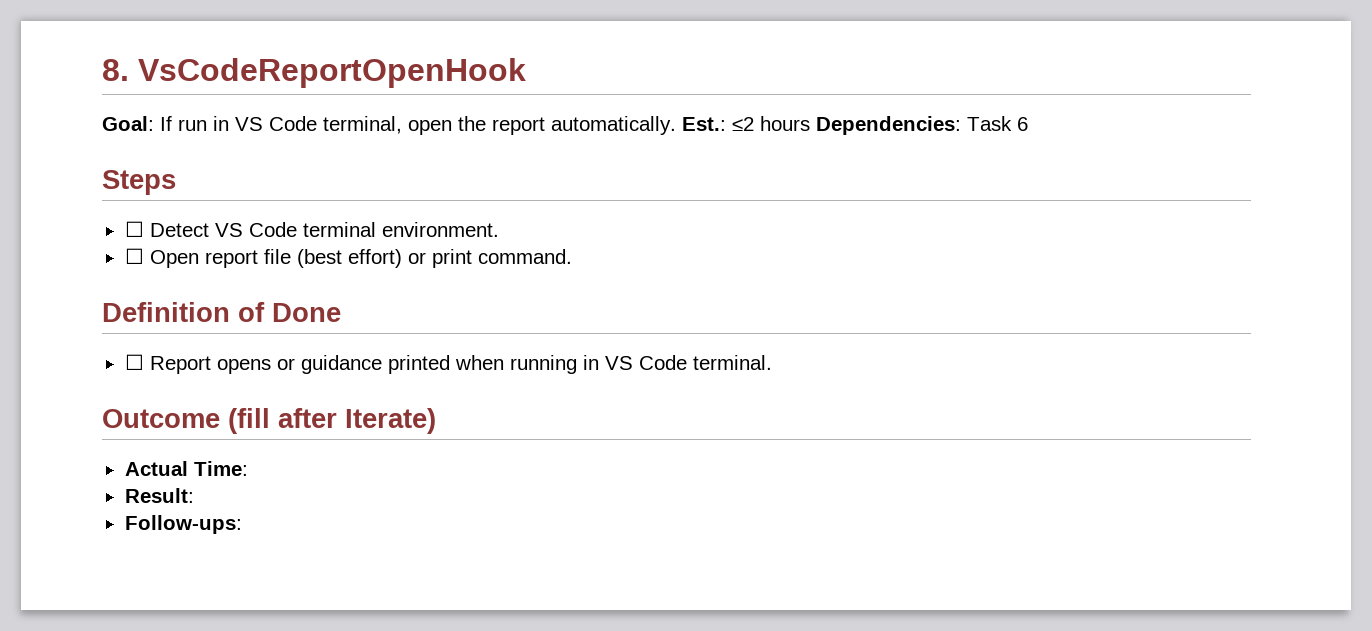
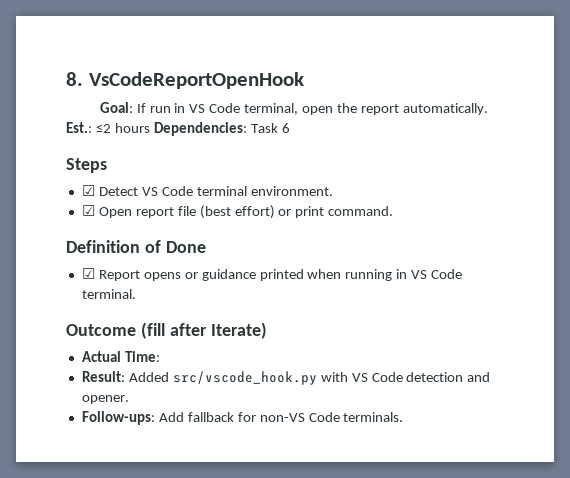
- ☐ Detect VS Code terminal environment.
+ ☑ Detect VS Code terminal environment.
- ☐ Open report file (best effort) or print command.
+ ☑ Open report file (best effort) or print command.
- ☐ Report opens or guidance printed when running in VS Code terminal.
+ ☑ Report opens or guidance printed when running in VS Code terminal.
- Result:
- Follow-ups:
+ Result: Added src/vscode_hook.py with VS Code detection and opener.
+ Follow-ups: Add fallback for non-VS Code terminals.

